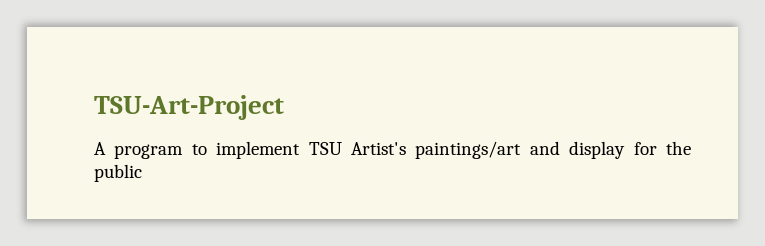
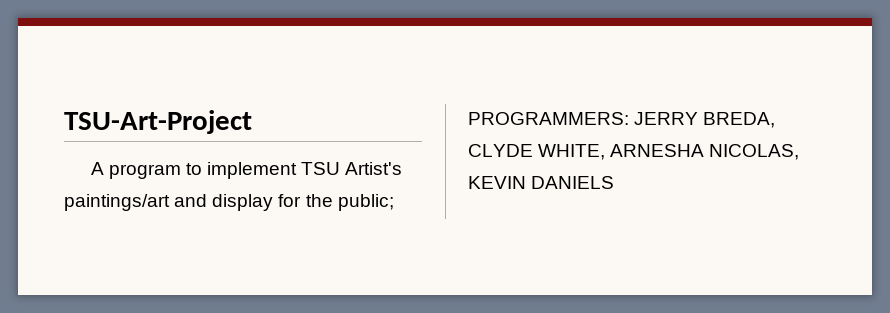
- A program to implement TSU Artist's paintings/art and display for the public
+ A program to implement TSU Artist's paintings/art and display for the public; PROGRAMMERS: JERRY BREDA, CLYDE WHITE, ARNESHA NICOLAS, KEVIN DANIELS

